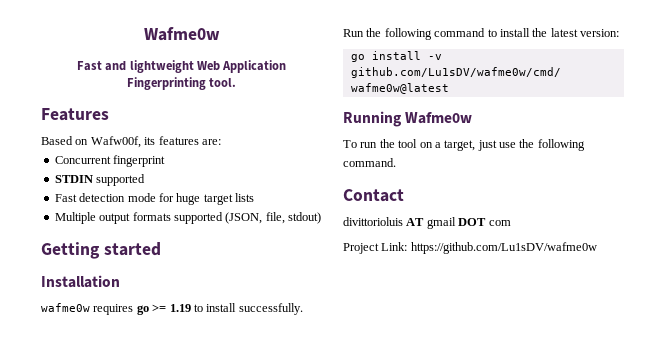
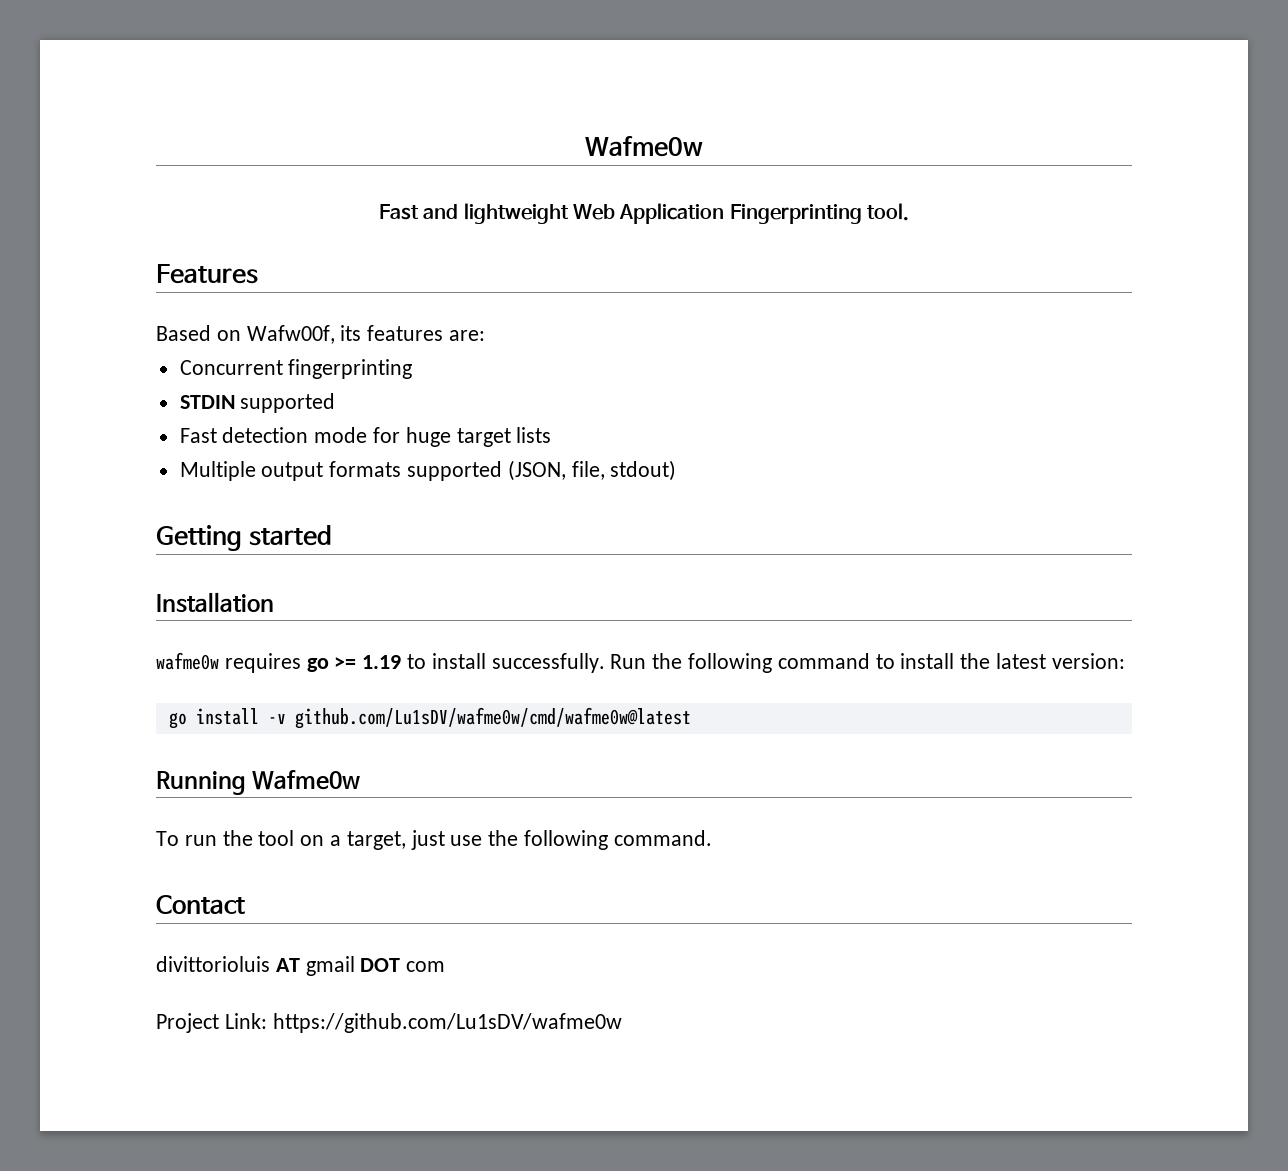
- Concurrent fingerprint
+ Concurrent fingerprinting

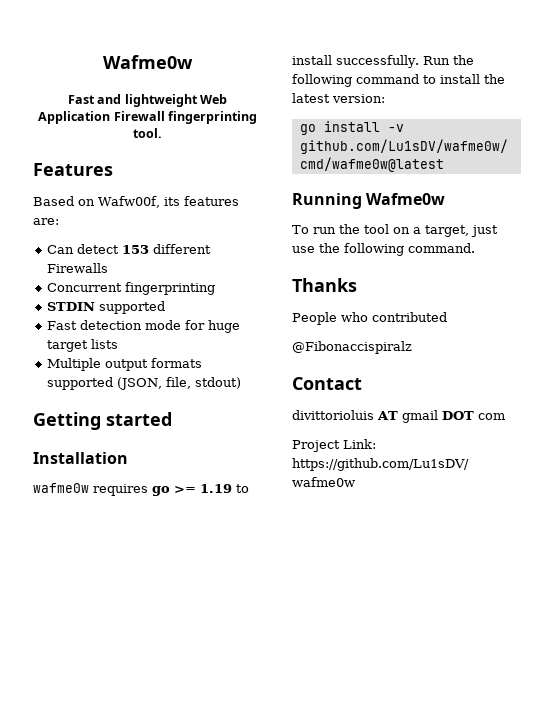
- Fast and lightweight Web Application Fingerprinting tool.
+ Fast and lightweight Web Application Firewall fingerprinting tool.
+ Can detect 153 different Firewalls
+ Thanks
+ People who contributed
+ @Fibonaccispiralz

